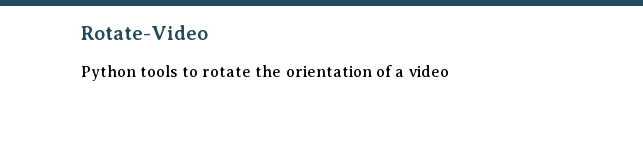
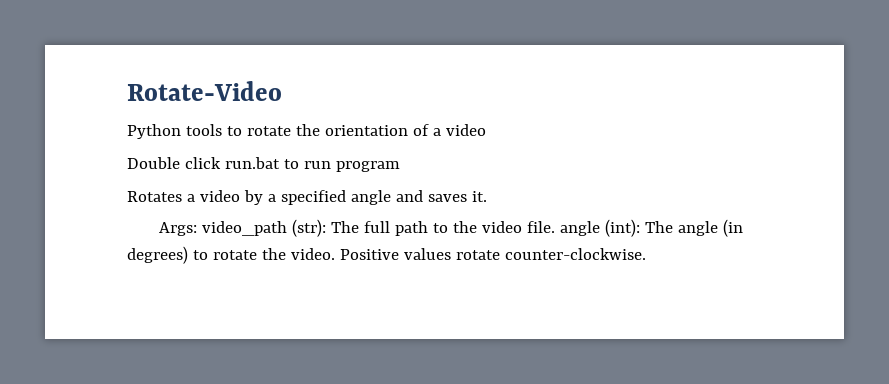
+ Double click run.bat to run program
+ Rotates a video by a specified angle and saves it.
+ Args: video_path (str): The full path to the video file. angle (int): The angle (in degrees) to rotate the video. Positive values rotate counter-clockwise.

